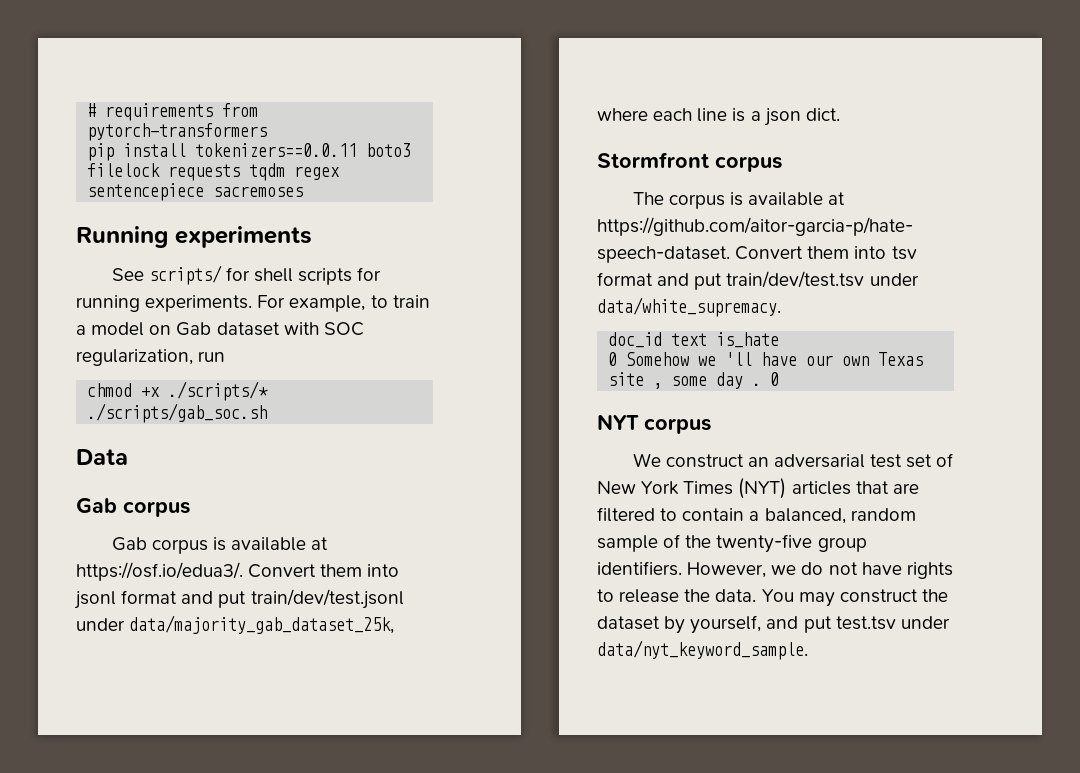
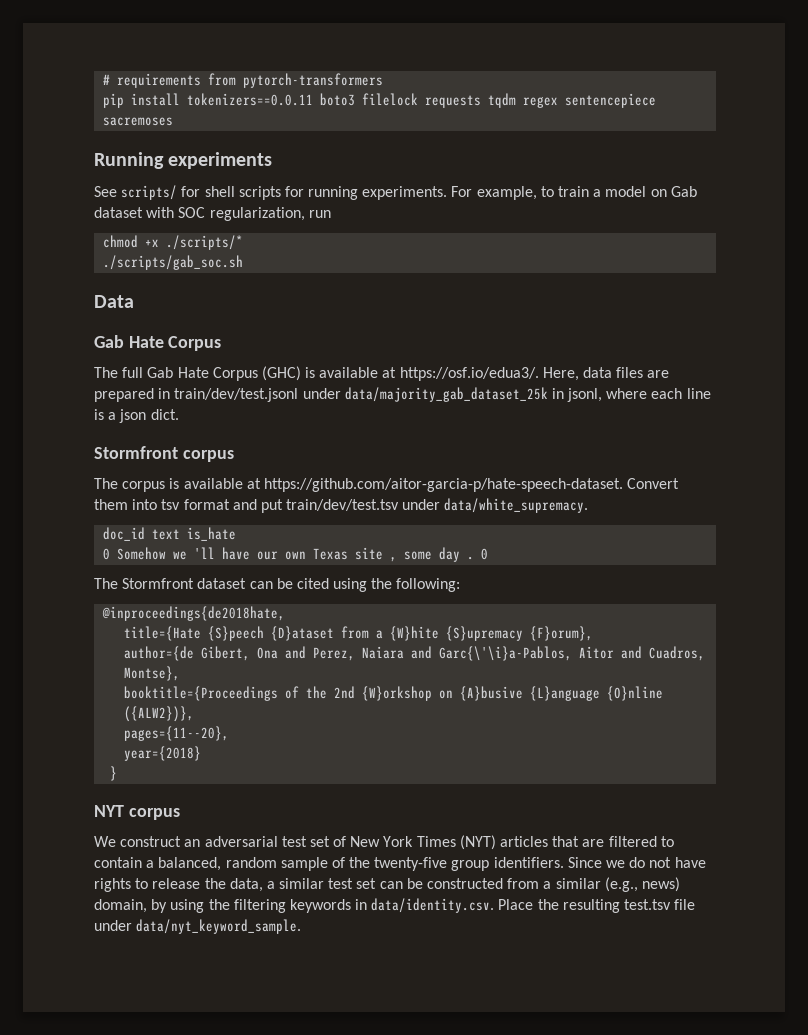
  Data
- Gab corpus
- Gab corpus is available at https://osf.io/edua3/. Convert them into jsonl format and put train/dev/test.jsonl under data/majority_gab_dataset_25k, where each line is a json dict.
+ Gab Hate Corpus
+ The full Gab Hate Corpus (GHC) is available at https://osf.io/edua3/. Here, data files are prepared in train/dev/test.jsonl under data/majority_gab_dataset_25k in jsonl, where each line is a json dict.
+ The Stormfront dataset can be cited using the following:
+ @inproceedings{de2018hate,
+ title={Hate {S}peech {D}ataset from a {W}hite {S}upremacy {F}orum},
+ author={de Gibert, Ona and Perez, Naiara and Garc{\'\i}a-Pablos, Aitor and Cuadros, Montse},
+ booktitle={Proceedings of the 2nd {W}orkshop on {A}busive {L}anguage {O}nline ({ALW2})},
+ pages={11--20},
+ year={2018}
+ }
- However, we do not have rights to release the data. You may construct the dataset by yourself, and put test.tsv under data/nyt_keyword_sample.
+ Since we do not have rights to release the data, a similar test set can be constructed from a similar (e.g., news) domain, by using the filtering keywords in data/identity.csv. Place the resulting test.tsv file under data/nyt_keyword_sample.

